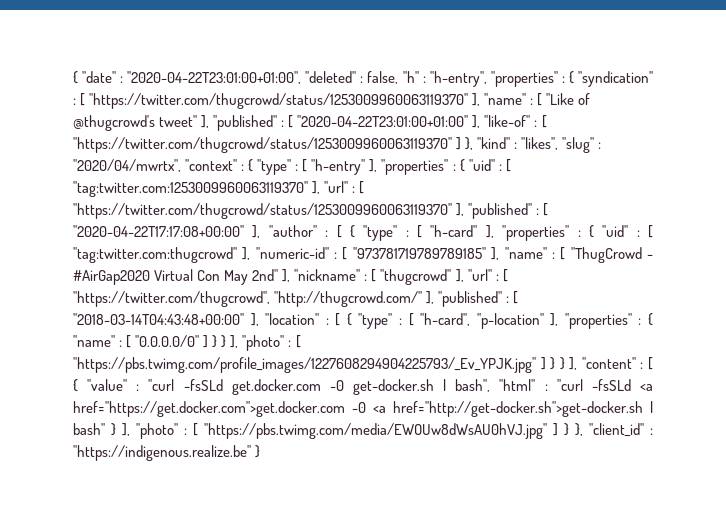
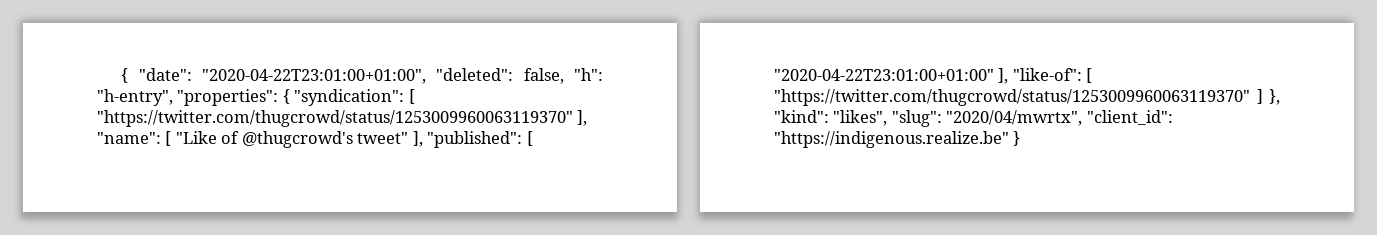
- { "date" : "2020-04-22T23:01:00+01:00", "deleted" : false, "h" : "h-entry", "properties" : { "syndication" : [ "https://twitter.com/thugcrowd/status/1253009960063119370" ], "name" : [ "Like of @thugcrowd's tweet" ], "published" : [ "2020-04-22T23:01:00+01:00" ], "like-of" : [ "https://twitter.com/thugcrowd/status/1253009960063119370" ] }, "kind" : "likes", "slug" : "2020/04/mwrtx", "context" : { "type" : [ "h-entry" ], "properties" : { "uid" : [ "tag:twitter.com:1253009960063119370" ], "url" : [ "https://twitter.com/thugcrowd/status/1253009960063119370" ], "published" : [ "2020-04-22T17:17:08+00:00" ], "author" : [ { "type" : [ "h-card" ], "properties" : { "uid" : [ "tag:twitter.com:thugcrowd" ], "numeric-id" : [ "973781719789789185" ], "name" : [ "ThugCrowd - #AirGap2020 Virtual Con May 2nd" ], "nickname" : [ "thugcrowd" ], "url" : [ "https://twitter.com/thugcrowd", "http://thugcrowd.com/" ], "published" : [ "2018-03-14T04:43:48+00:00" ], "location" : [ { "type" : [ "h-card", "p-location" ], "properties" : { "name" : [ "0.0.0.0/0" ] } } ], "photo" : [ "https://pbs.twimg.com/profile_images/1227608294904225793/_Ev_YPJK.jpg" ] } } ], "content" : [ { "value" : "curl -fsSLd get.docker.com -0 get-docker.sh | bash", "html" : "curl -fsSLd <a href="https://get.docker.com">get.docker.com -0 <a href="http://get-docker.sh">get-docker.sh | bash" } ], "photo" : [ "https://pbs.twimg.com/media/EWOUw8dWsAU0hVJ.jpg" ] } }, "client_id" : "https://indigenous.realize.be" }
+ { "date": "2020-04-22T23:01:00+01:00", "deleted": false, "h": "h-entry", "properties": { "syndication": [ "https://twitter.com/thugcrowd/status/1253009960063119370" ], "name": [ "Like of @thugcrowd's tweet" ], "published": [ "2020-04-22T23:01:00+01:00" ], "like-of": [ "https://twitter.com/thugcrowd/status/1253009960063119370" ] }, "kind": "likes", "slug": "2020/04/mwrtx", "client_id": "https://indigenous.realize.be" }

